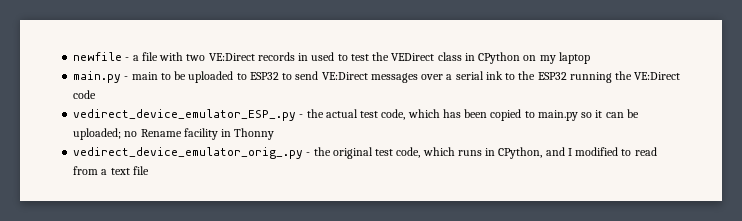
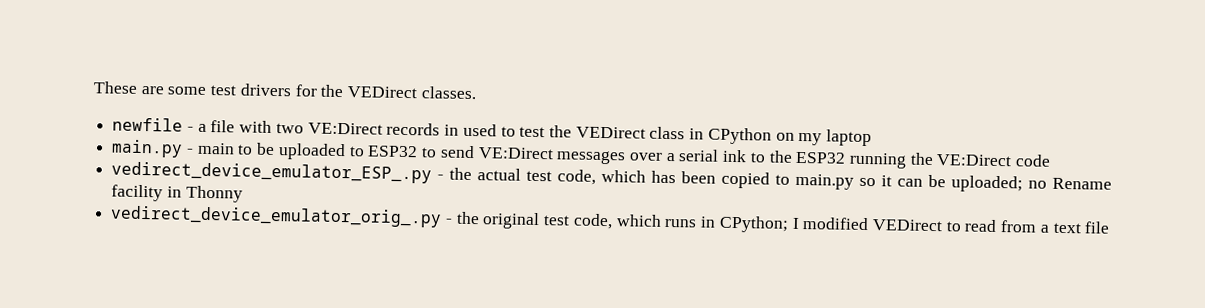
+ These are some test drivers for the VEDirect classes.
- vedirect_device_emulator_orig_.py - the original test code, which runs in CPython, and I modified to read from a text file
+ vedirect_device_emulator_orig_.py - the original test code, which runs in CPython; I modified VEDirect to read from a text file

